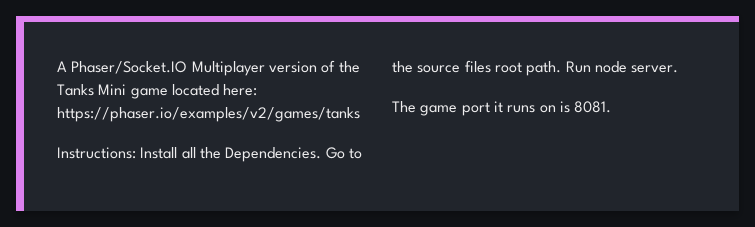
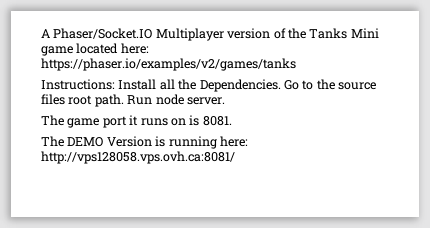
+ The DEMO Version is running here: http://vps128058.vps.ovh.ca:8081/

